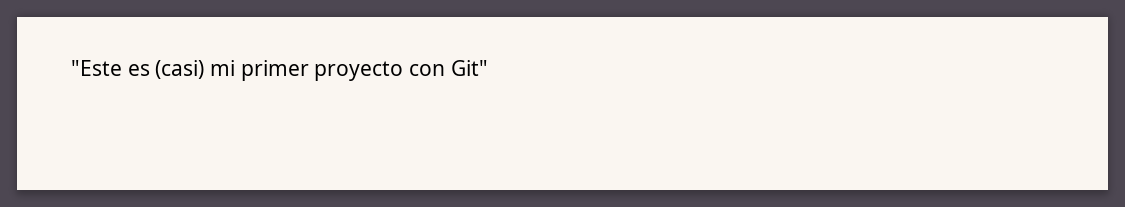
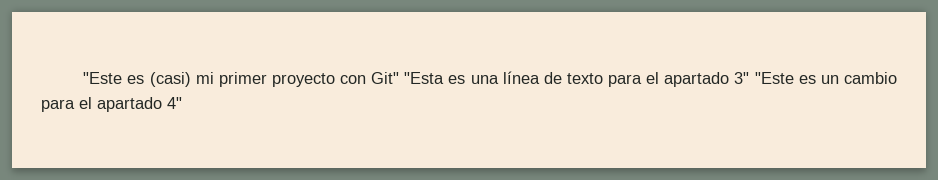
- "Este es (casi) mi primer proyecto con Git"
+ "Este es (casi) mi primer proyecto con Git" "Esta es una línea de texto para el apartado 3" "Este es un cambio para el apartado 4"

